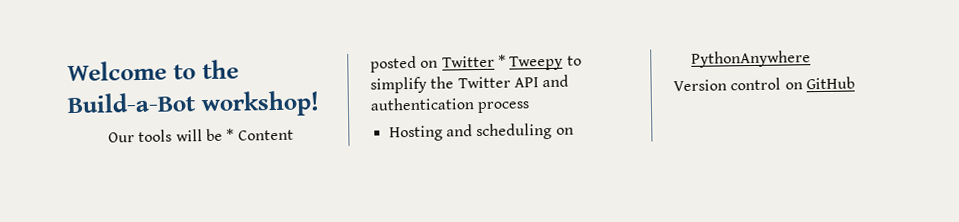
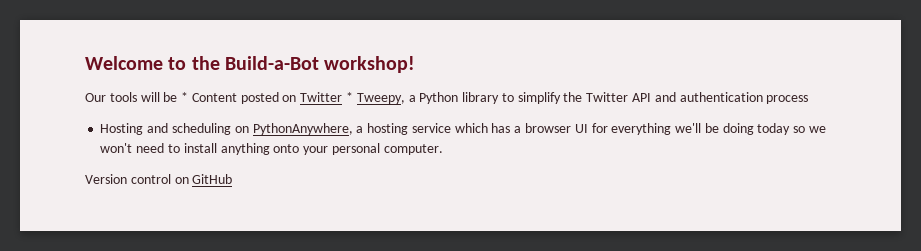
- Our tools will be * Content posted on Twitter * Tweepy to simplify the Twitter API and authentication process
+ Our tools will be * Content posted on Twitter * Tweepy, a Python library to simplify the Twitter API and authentication process
- Hosting and scheduling on PythonAnywhere
+ Hosting and scheduling on PythonAnywhere, a hosting service which has a browser UI for everything we'll be doing today so we won't need to install anything onto your personal computer.

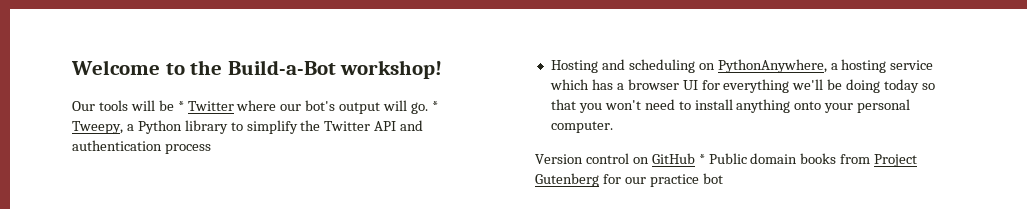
- Our tools will be * Content posted on Twitter * Tweepy, a Python library to simplify the Twitter API and authentication process
+ Our tools will be * Twitter where our bot's output will go. * Tweepy, a Python library to simplify the Twitter API and authentication process
- Hosting and scheduling on PythonAnywhere, a hosting service which has a browser UI for everything we'll be doing today so we won't need to install anything onto your personal computer.
+ Hosting and scheduling on PythonAnywhere, a hosting service which has a browser UI for everything we'll be doing today so that you won't need to install anything onto your personal computer.
- Version control on GitHub
+ Version control on GitHub * Public domain books from Project Gutenberg for our practice bot

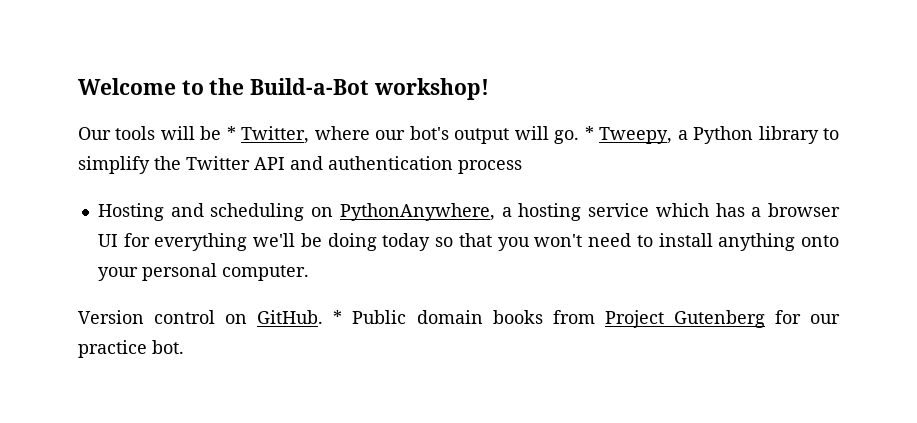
- Our tools will be * Twitter where our bot's output will go.
+ Our tools will be * Twitter, where our bot's output will go.
- Version control on GitHub * Public domain books from Project Gutenberg for our practice bot
+ Version control on GitHub. * Public domain books from Project Gutenberg for our practice bot.

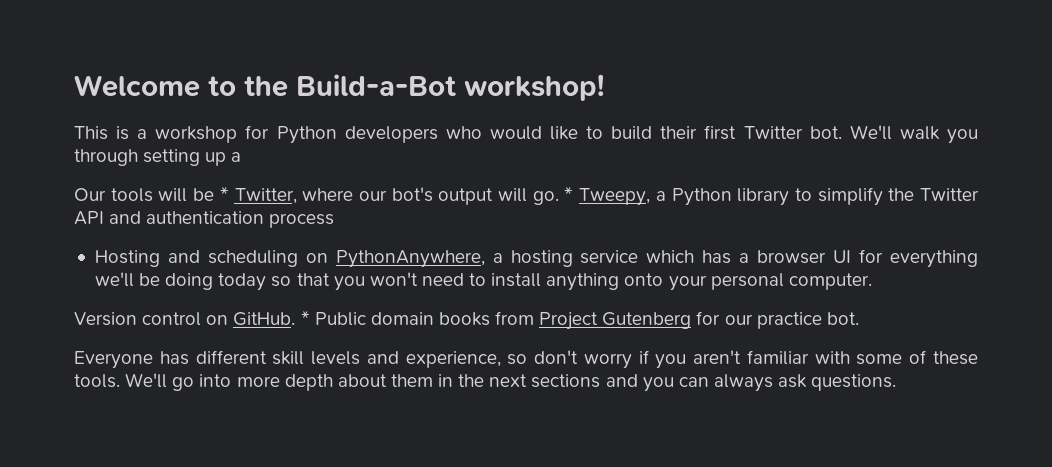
+ This is a workshop for Python developers who would like to build their first Twitter bot. We'll walk you through setting up a
+ Everyone has different skill levels and experience, so don't worry if you aren't familiar with some of these tools. We'll go into more depth about them in the next sections and you can always ask questions.

